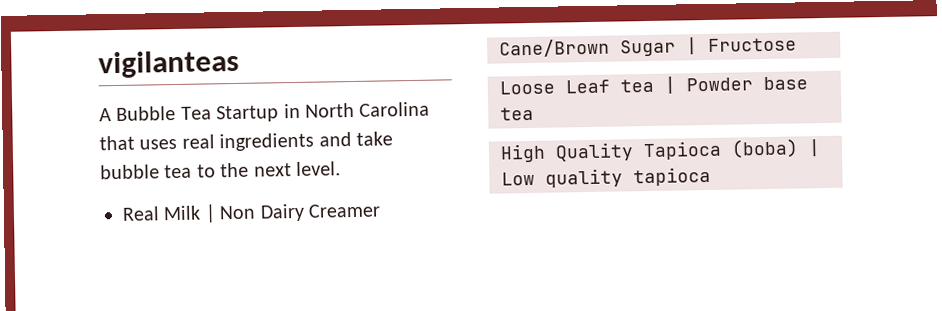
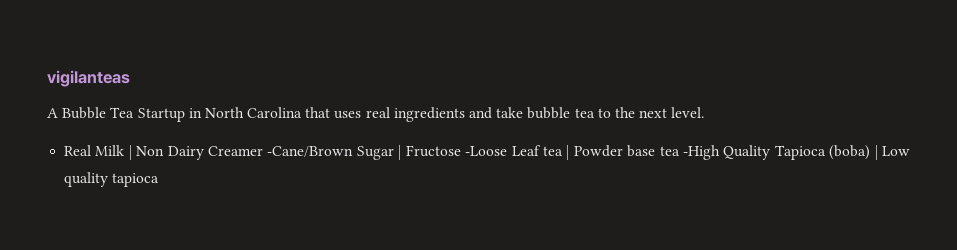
- Real Milk | Non Dairy Creamer
- Cane/Brown Sugar | Fructose
- Loose Leaf tea | Powder base tea
- High Quality Tapioca (boba) | Low quality tapioca
+ Real Milk | Non Dairy Creamer -Cane/Brown Sugar | Fructose -Loose Leaf tea | Powder base tea -High Quality Tapioca (boba) | Low quality tapioca

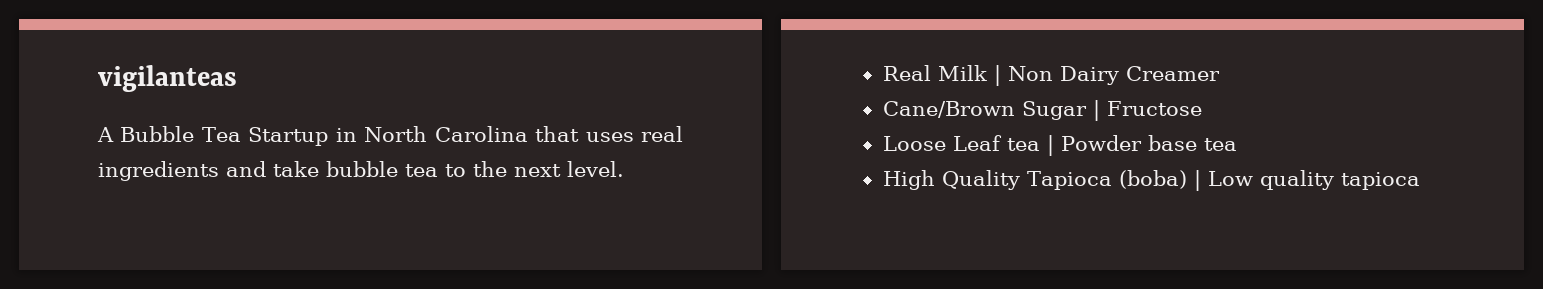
- Real Milk | Non Dairy Creamer -Cane/Brown Sugar | Fructose -Loose Leaf tea | Powder base tea -High Quality Tapioca (boba) | Low quality tapioca
+ Real Milk | Non Dairy Creamer
+ Cane/Brown Sugar | Fructose
+ Loose Leaf tea | Powder base tea
+ High Quality Tapioca (boba) | Low quality tapioca

